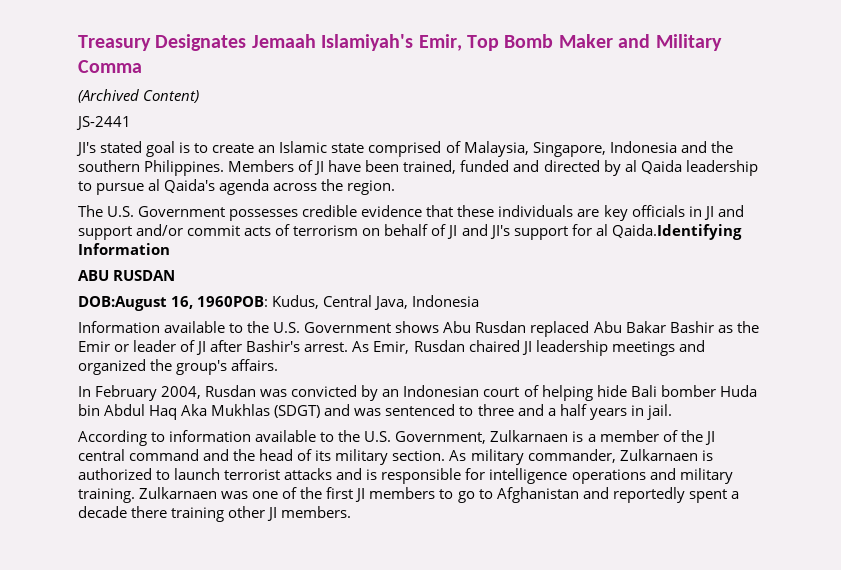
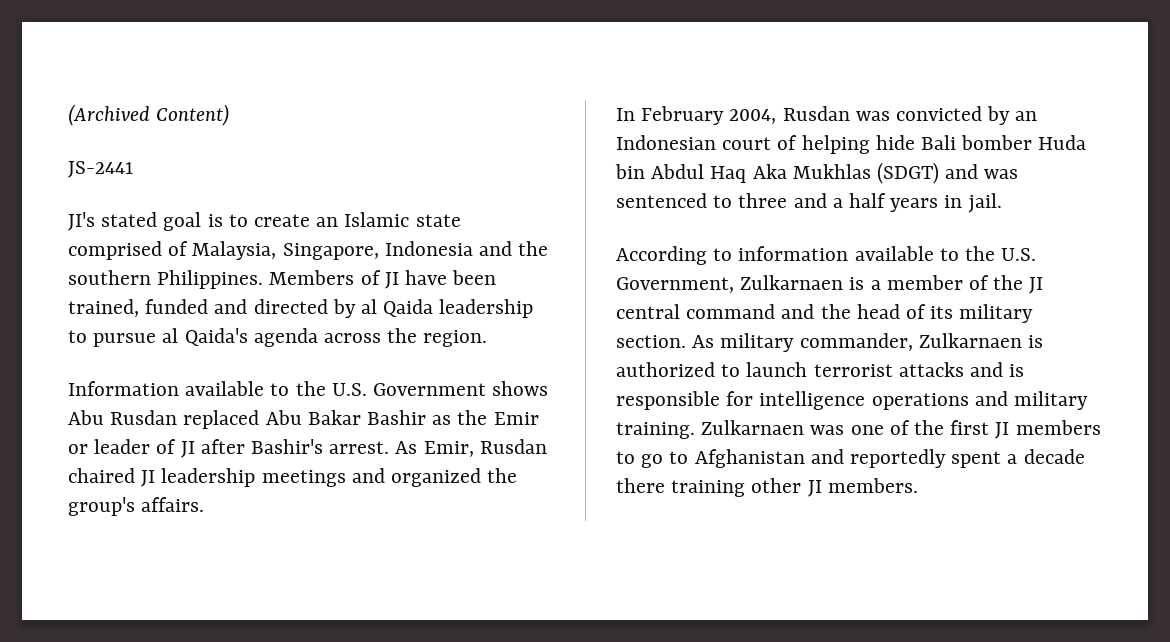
- Treasury Designates Jemaah Islamiyah's Emir, Top Bomb Maker and Military Comma
- The U.S. Government possesses credible evidence that these individuals are key officials in JI and support and/or commit acts of terrorism on behalf of JI and JI's support for al Qaida.Identifying Information
- ABU RUSDAN
- DOB:August 16, 1960POB: Kudus, Central Java, Indonesia

